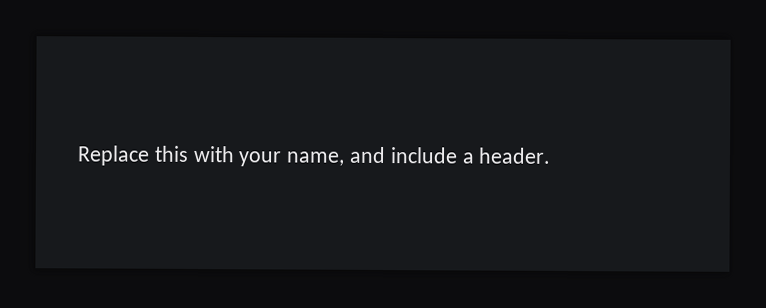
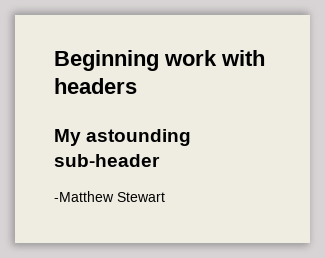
- Replace this with your name, and include a header.
+ Beginning work with headers
+ My astounding sub-header
+ -Matthew Stewart

